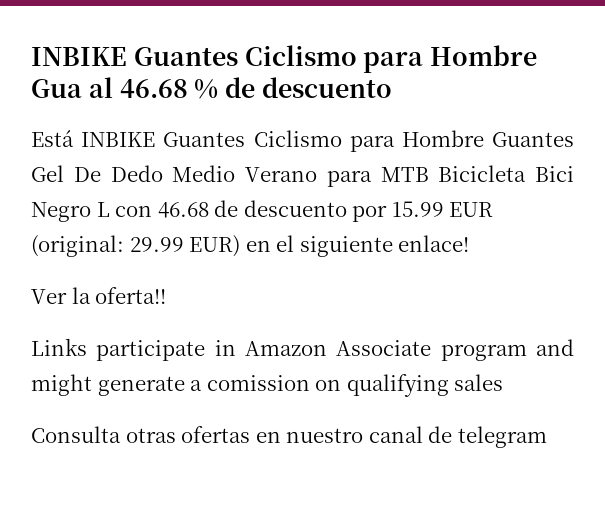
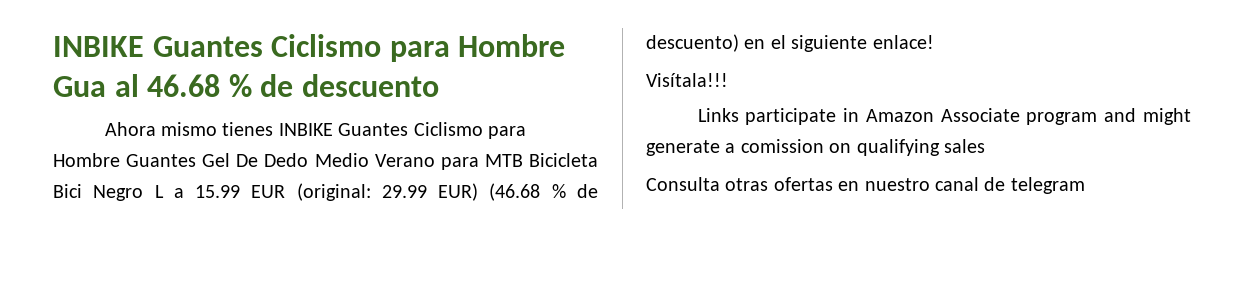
- Está INBIKE Guantes Ciclismo para Hombre Guantes Gel De Dedo Medio Verano para MTB Bicicleta Bici Negro L con 46.68 de descuento por 15.99 EUR (original: 29.99 EUR) en el siguiente enlace!
+ Ahora mismo tienes INBIKE Guantes Ciclismo para Hombre Guantes Gel De Dedo Medio Verano para MTB Bicicleta Bici Negro L a 15.99 EUR (original: 29.99 EUR) (46.68 % de descuento) en el siguiente enlace!
- Ver la oferta!!
+ Visítala!!!

